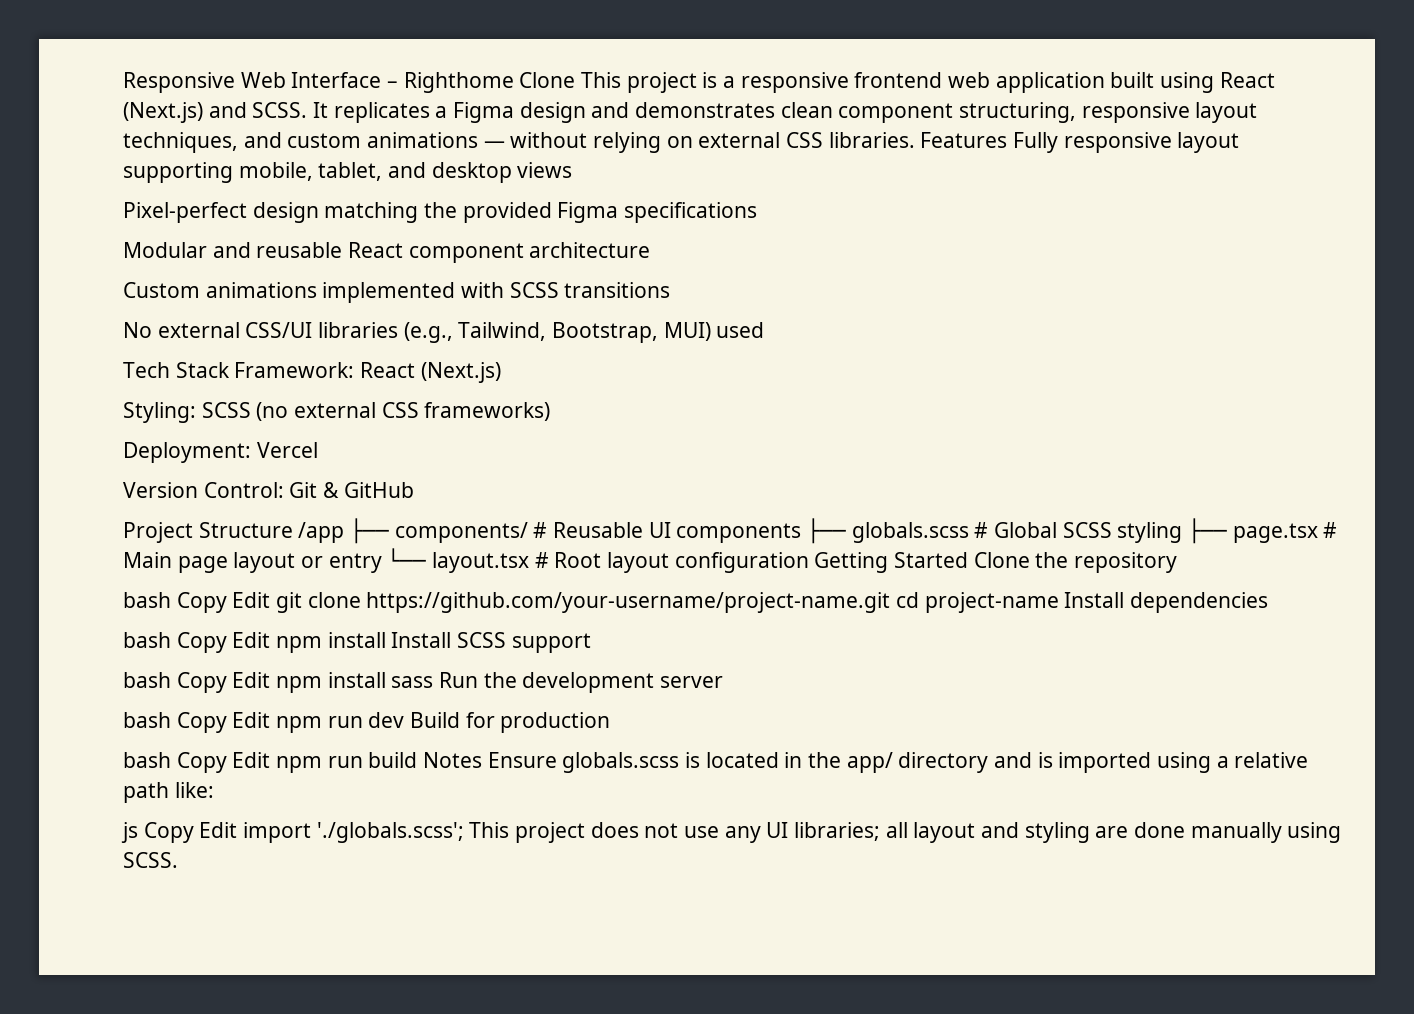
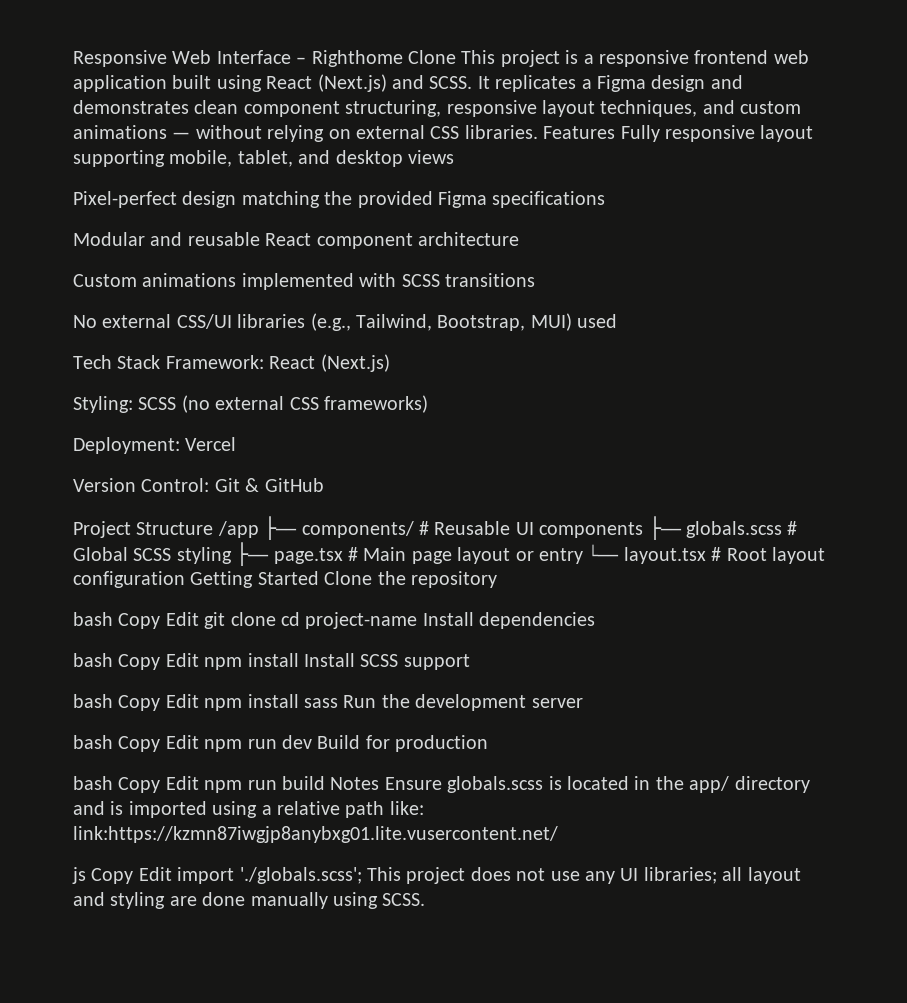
- bash Copy Edit git clone https://github.com/your-username/project-name.git cd project-name Install dependencies
+ bash Copy Edit git clone cd project-name Install dependencies
- bash Copy Edit npm run build Notes Ensure globals.scss is located in the app/ directory and is imported using a relative path like:
+ bash Copy Edit npm run build Notes Ensure globals.scss is located in the app/ directory and is imported using a relative path like: link:https://kzmn87iwgjp8anybxg01.lite.vusercontent.net/

